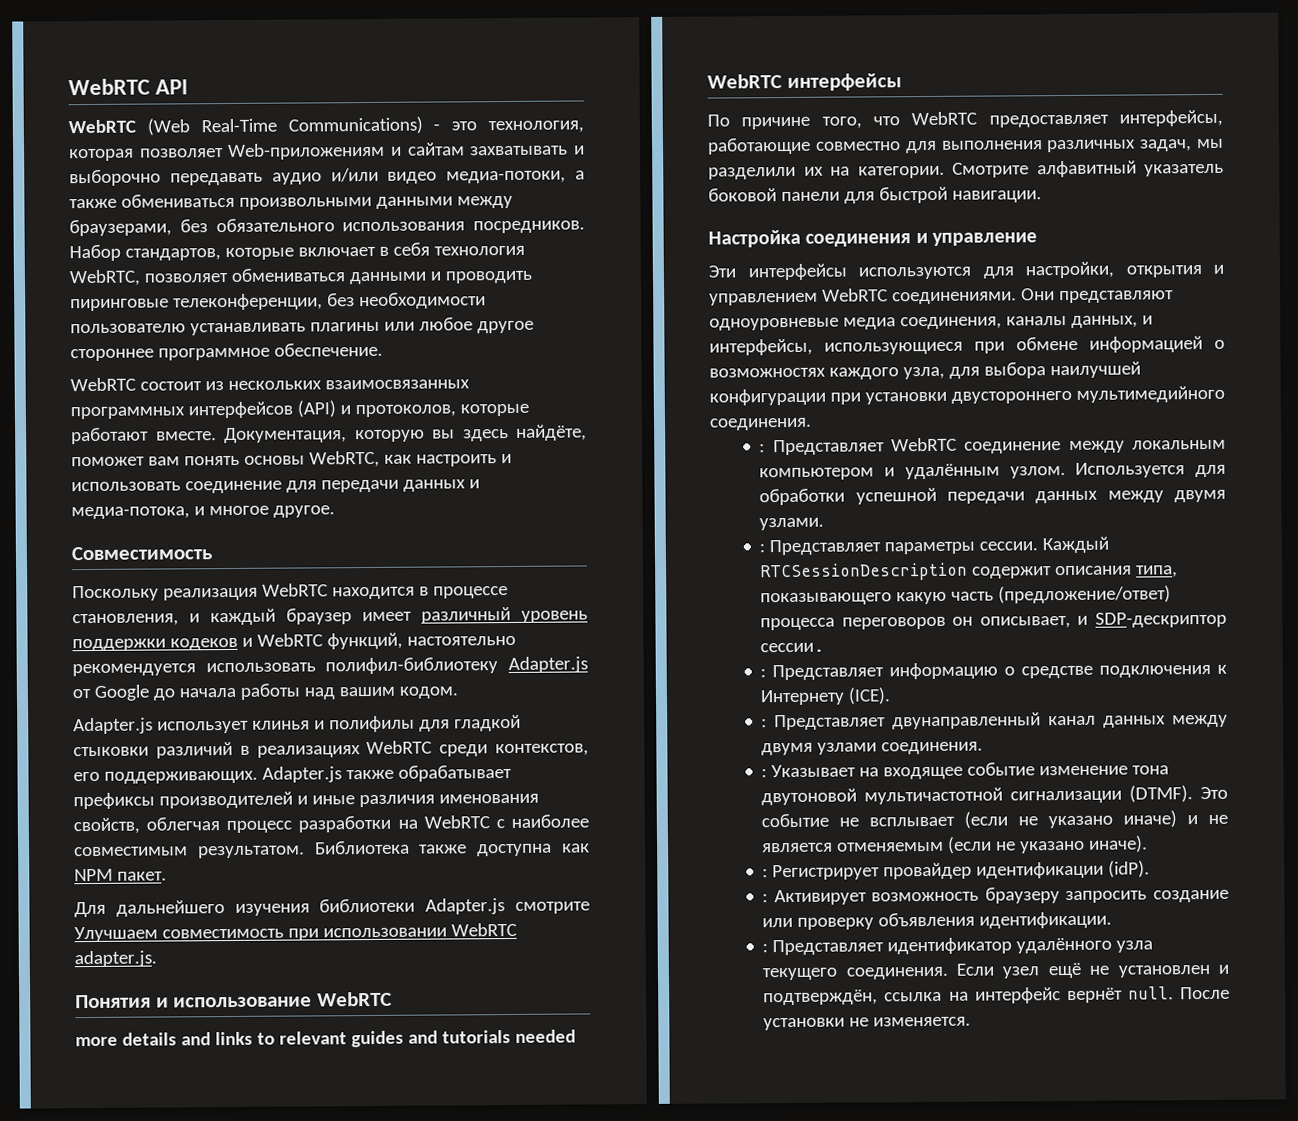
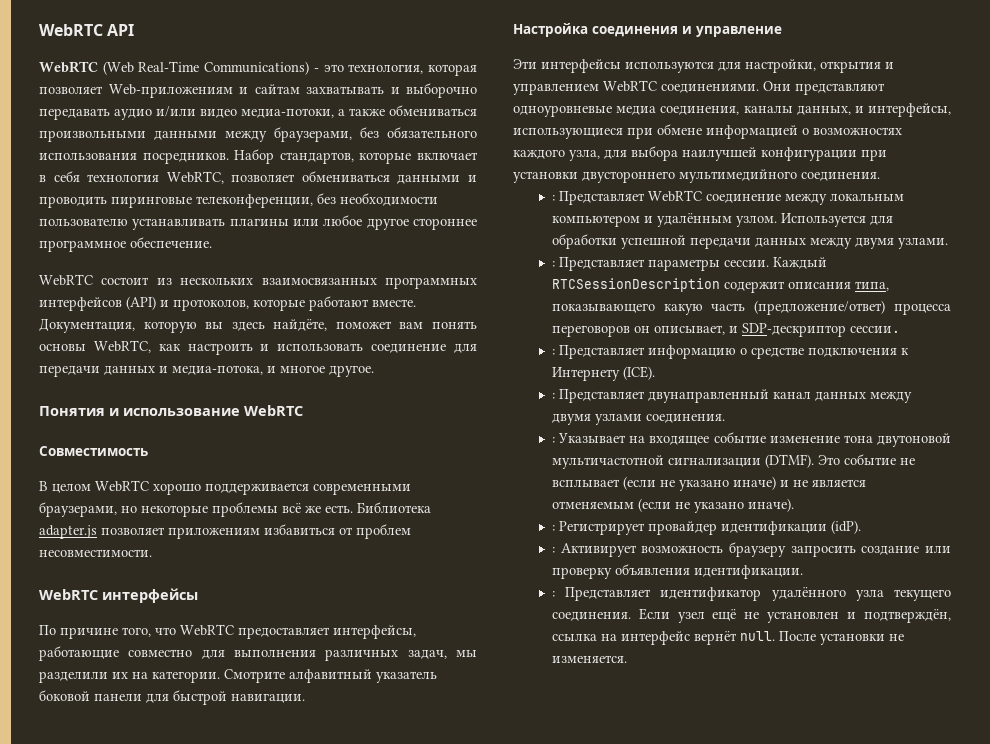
+ Понятия и использование WebRTC
  Совместимость
- Поскольку реализация WebRTC находится в процессе становления, и каждый браузер имеет различный уровень поддержки кодеков и WebRTC функций, настоятельно рекомендуется использовать полифил-библиотеку Adapter.js от Google до начала работы над вашим кодом.
- Adapter.js использует клинья и полифилы для гладкой стыковки различий в реализациях WebRTC среди контекстов, его поддерживающих. Adapter.js также обрабатывает префиксы производителей и иные различия именования свойств, облегчая процесс разработки на WebRTC с наиболее совместимым результатом. Библиотека также доступна как NPM пакет.
- Для дальнейшего изучения библиотеки Adapter.js смотрите Улучшаем совместимость при использовании WebRTC adapter.js.
- Понятия и использование WebRTC
- more details and links to relevant guides and tutorials needed
+ В целом WebRTC хорошо поддерживается современными браузерами, но некоторые проблемы всё же есть. Библиотека adapter.js позволяет приложениям избавиться от проблем несовместимости.

